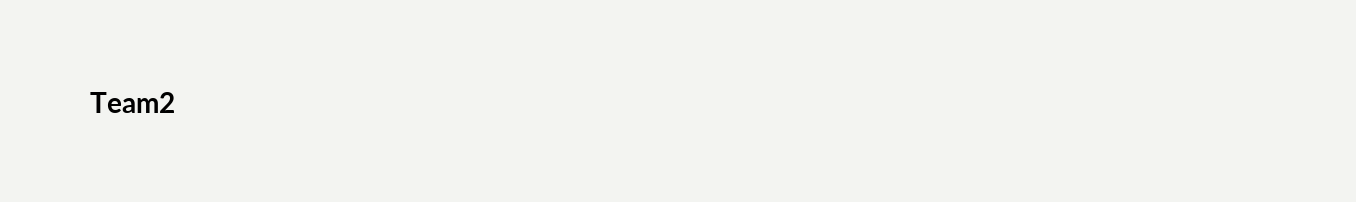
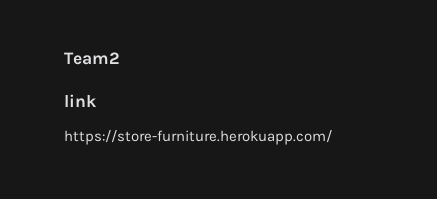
+ link
+ https://store-furniture.herokuapp.com/

